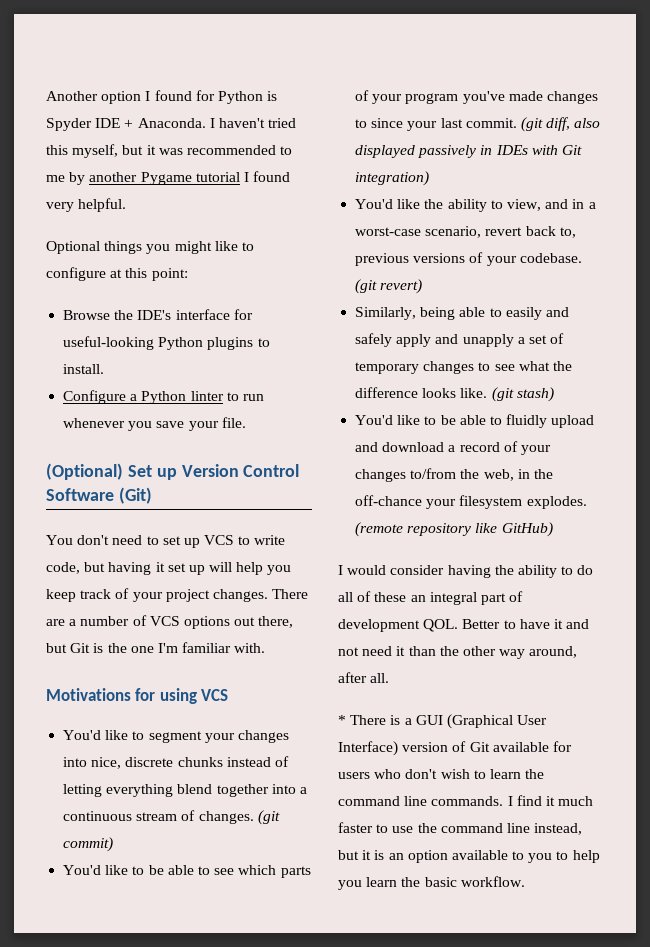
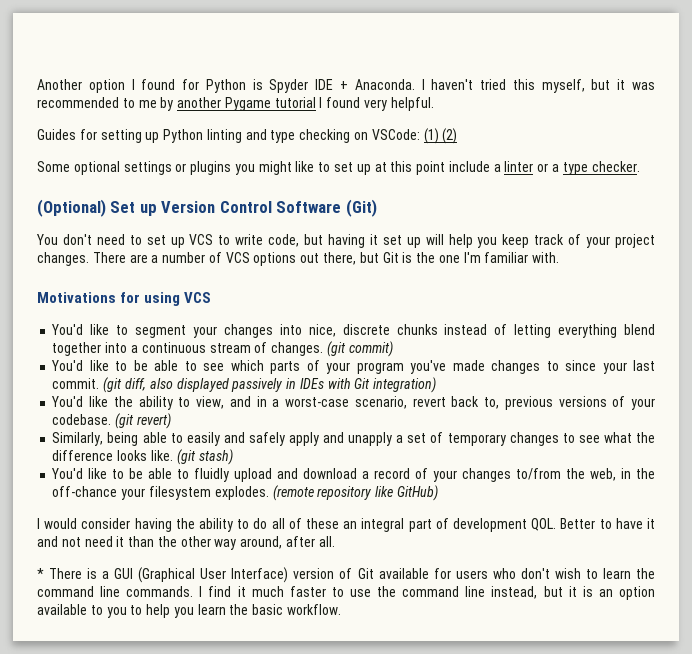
- Optional things you might like to configure at this point:
- Browse the IDE's interface for useful-looking Python plugins to install.
- Configure a Python linter to run whenever you save your file.
+ Guides for setting up Python linting and type checking on VSCode: (1) (2)
+ Some optional settings or plugins you might like to set up at this point include a linter or a type checker.

